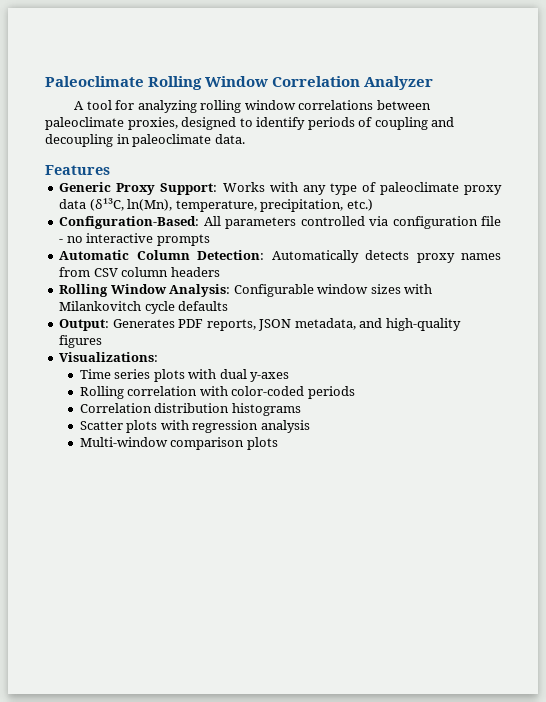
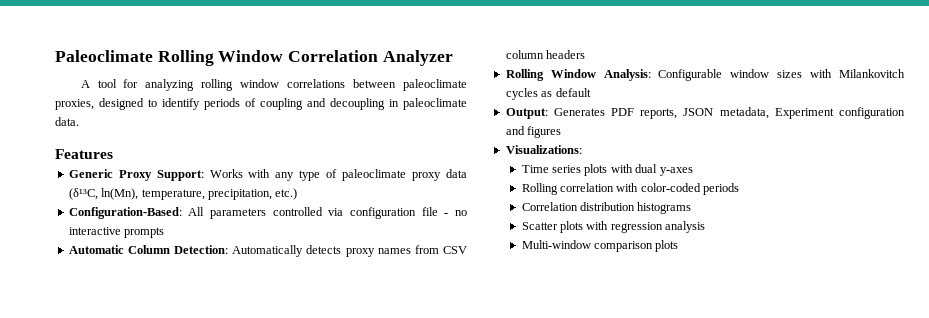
- Rolling Window Analysis: Configurable window sizes with Milankovitch cycle defaults
+ Rolling Window Analysis: Configurable window sizes with Milankovitch cycles as default
- Output: Generates PDF reports, JSON metadata, and high-quality figures
+ Output: Generates PDF reports, JSON metadata, Experiment configuration and figures

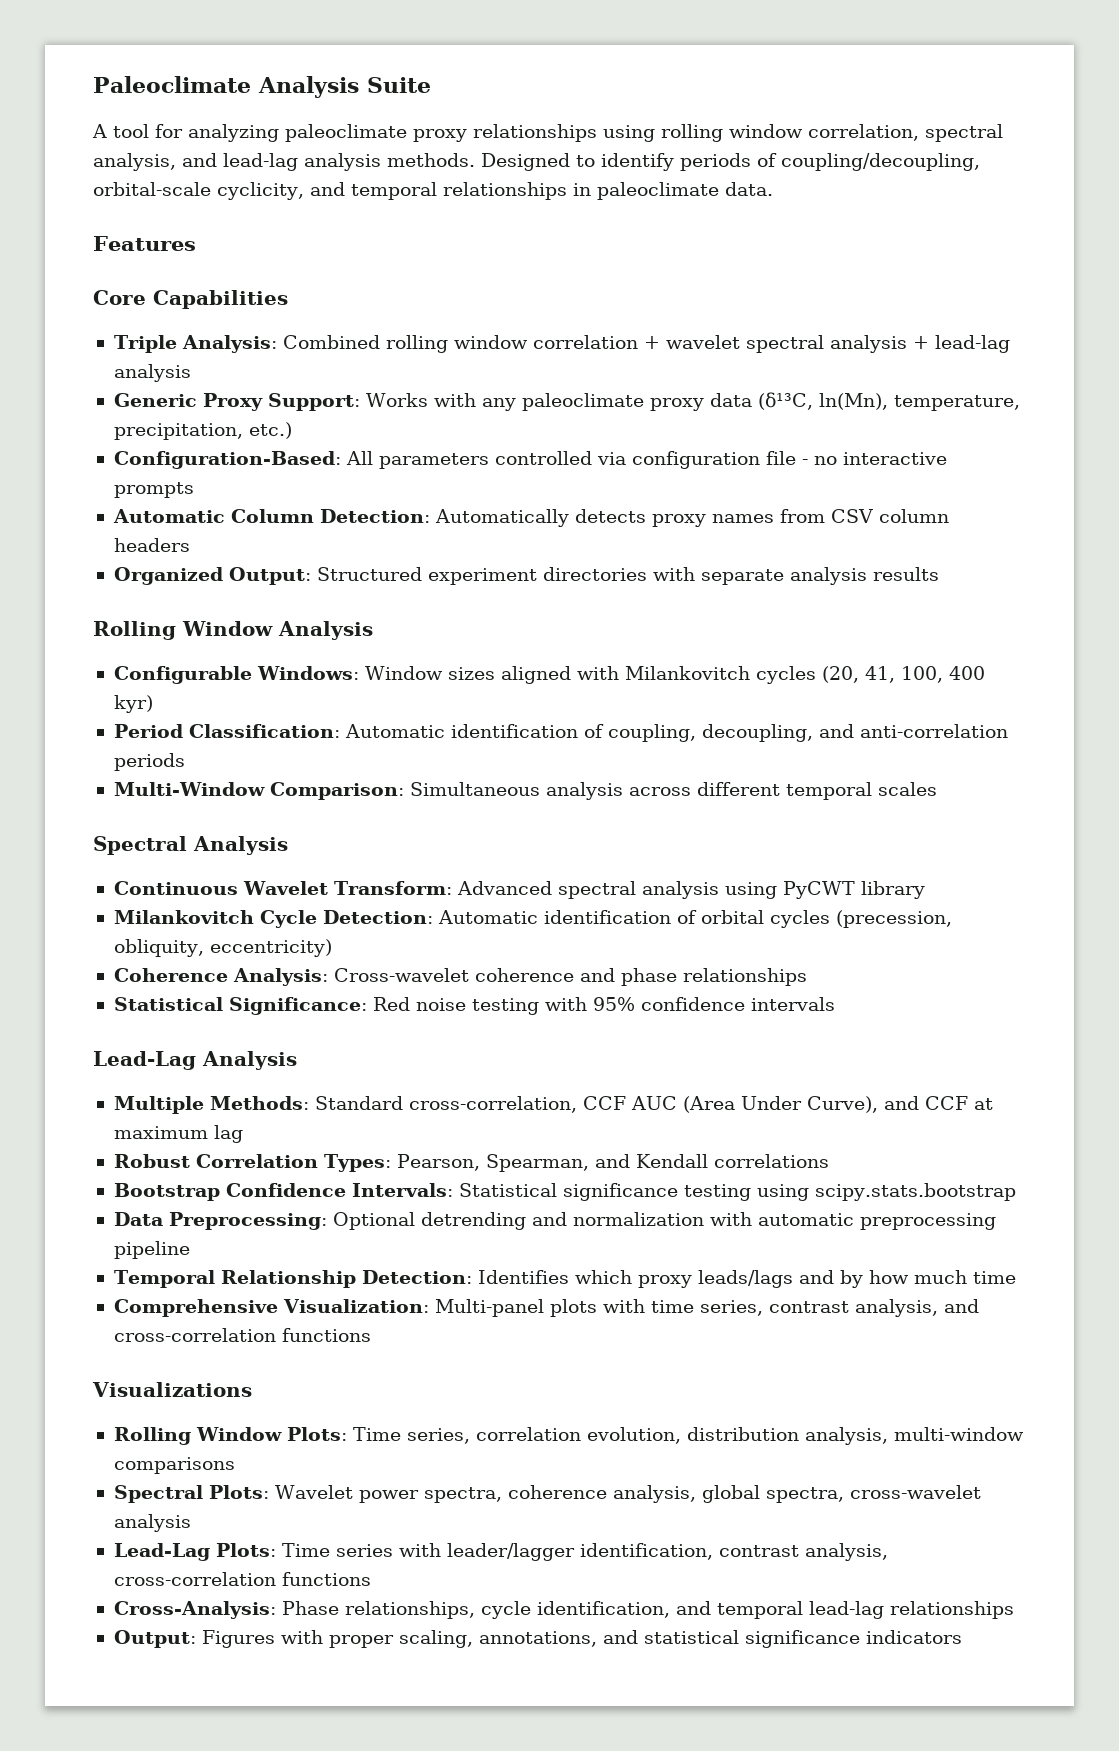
- Paleoclimate Rolling Window Correlation Analyzer
+ Paleoclimate Analysis Suite
- A tool for analyzing rolling window correlations between paleoclimate proxies, designed to identify periods of coupling and decoupling in paleoclimate data.
+ A tool for analyzing paleoclimate proxy relationships using rolling window correlation, spectral analysis, and lead-lag analysis methods. Designed to identify periods of coupling/decoupling, orbital-scale cyclicity, and temporal relationships in paleoclimate data.
  Features
+ Core Capabilities
+ Triple Analysis: Combined rolling window correlation + wavelet spectral analysis + lead-lag analysis
- Generic Proxy Support: Works with any type of paleoclimate proxy data (δ¹³C, ln(Mn), temperature, precipitation, etc.)
+ Generic Proxy Support: Works with any paleoclimate proxy data (δ¹³C, ln(Mn), temperature, precipitation, etc.)
- Rolling Window Analysis: Configurable window sizes with Milankovitch cycles as default
- Output: Generates PDF reports, JSON metadata, Experiment configuration and figures
- Visualizations:
- Time series plots with dual y-axes
- Rolling correlation with color-coded periods
- Correlation distribution histograms
- Scatter plots with regression analysis
- Multi-window comparison plots
+ Organized Output: Structured experiment directories with separate analysis results
+ Rolling Window Analysis
+ Configurable Windows: Window sizes aligned with Milankovitch cycles (20, 41, 100, 400 kyr)
+ Period Classification: Automatic identification of coupling, decoupling, and anti-correlation periods
+ Multi-Window Comparison: Simultaneous analysis across different temporal scales
+ Spectral Analysis
+ Continuous Wavelet Transform: Advanced spectral analysis using PyCWT library
+ Milankovitch Cycle Detection: Automatic identification of orbital cycles (precession, obliquity, eccentricity)
+ Coherence Analysis: Cross-wavelet coherence and phase relationships
+ Statistical Significance: Red noise testing with 95% confidence intervals
+ Lead-Lag Analysis
+ Multiple Methods: Standard cross-correlation, CCF AUC (Area Under Curve), and CCF at maximum lag
+ Robust Correlation Types: Pearson, Spearman, and Kendall correlations
+ Bootstrap Confidence Intervals: Statistical significance testing using scipy.stats.bootstrap
+ Data Preprocessing: Optional detrending and normalization with automatic preprocessing pipeline
+ Temporal Relationship Detection: Identifies which proxy leads/lags and by how much time
+ Comprehensive Visualization: Multi-panel plots with time series, contrast analysis, and cross-correlation functions
+ Visualizations
+ Rolling Window Plots: Time series, correlation evolution, distribution analysis, multi-window comparisons
+ Spectral Plots: Wavelet power spectra, coherence analysis, global spectra, cross-wavelet analysis
+ Lead-Lag Plots: Time series with leader/lagger identification, contrast analysis, cross-correlation functions
+ Cross-Analysis: Phase relationships, cycle identification, and temporal lead-lag relationships
+ Output: Figures with proper scaling, annotations, and statistical significance indicators

